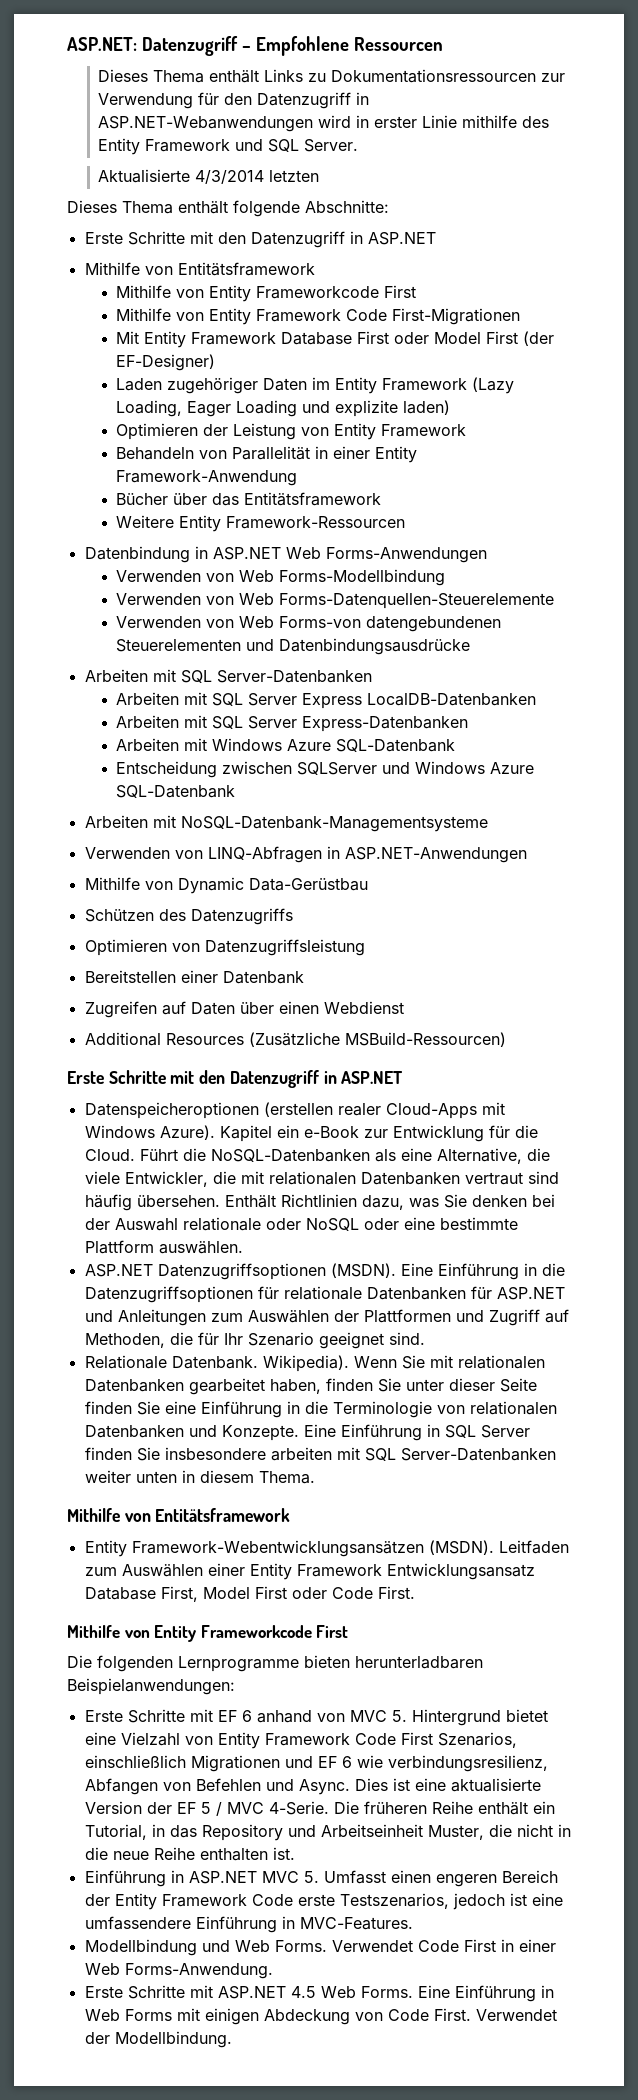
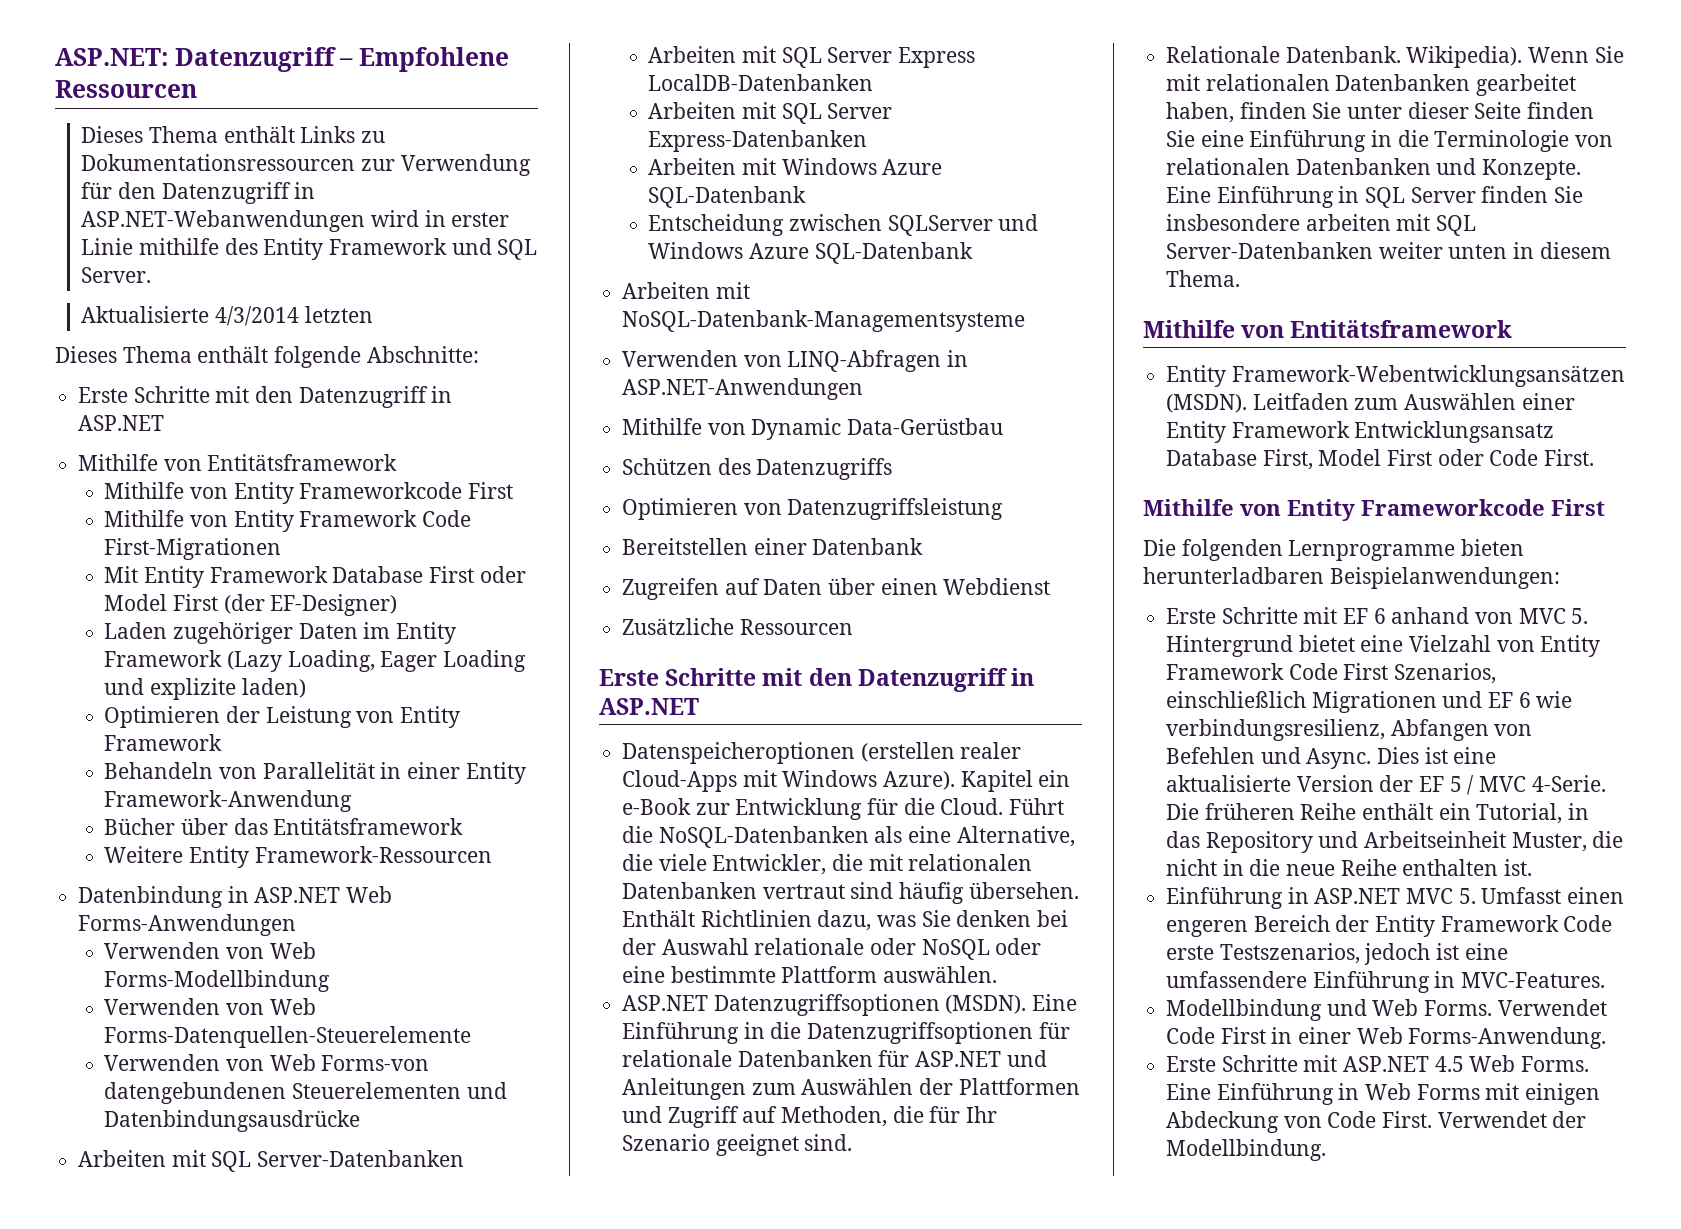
- Additional Resources (Zusätzliche MSBuild-Ressourcen)
+ Zusätzliche Ressourcen

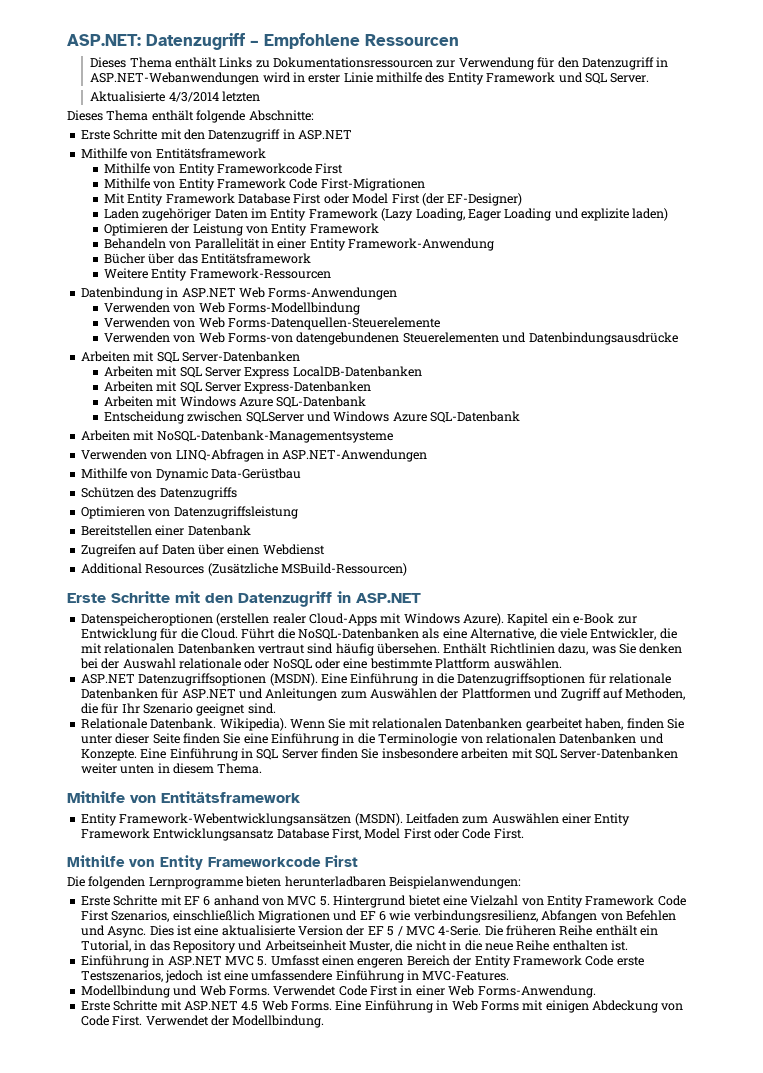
- Zusätzliche Ressourcen
+ Additional Resources (Zusätzliche MSBuild-Ressourcen)

